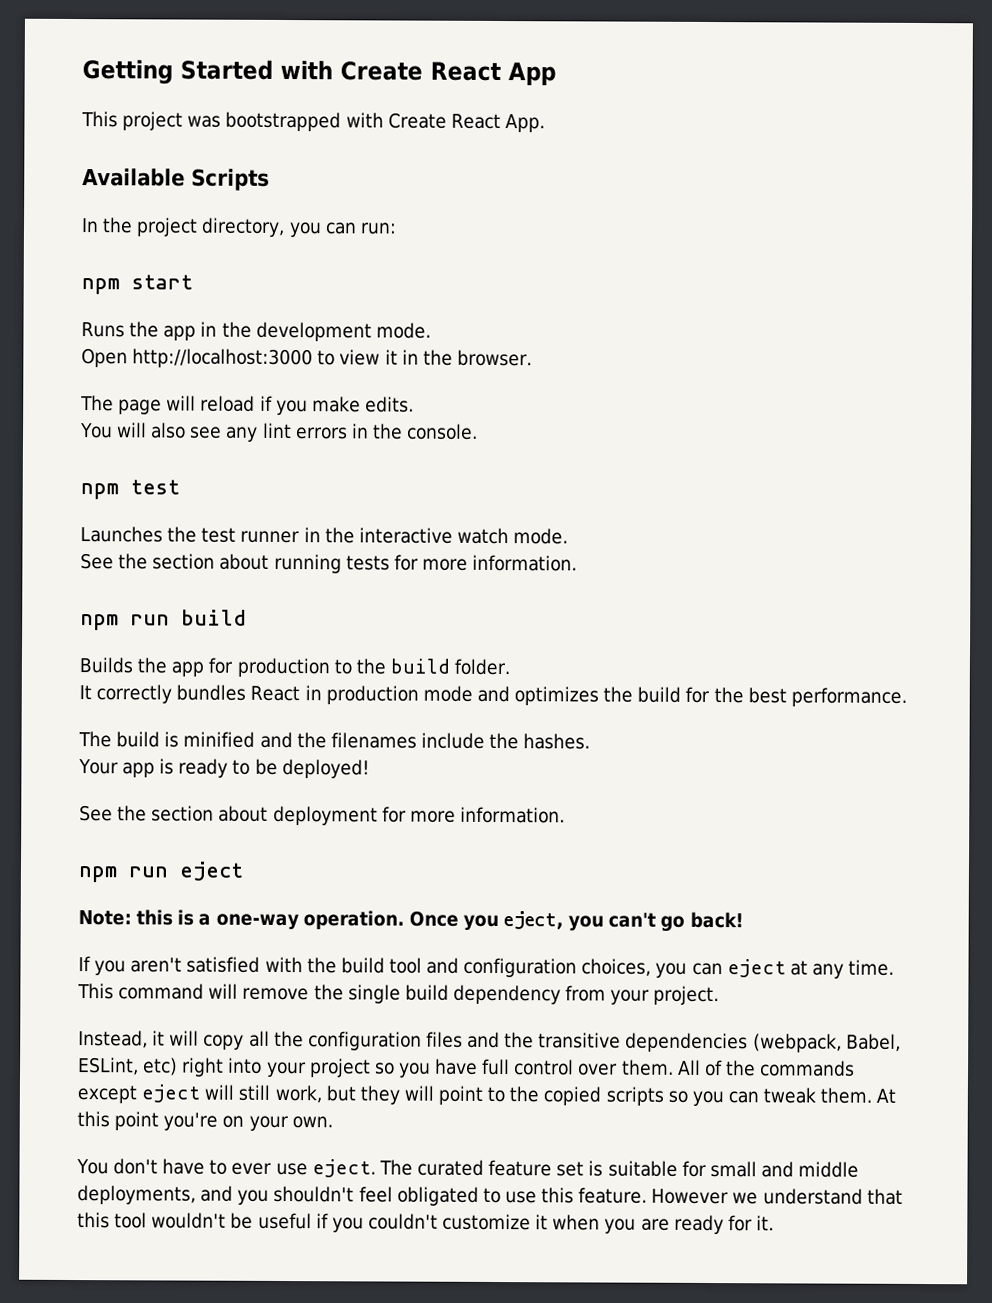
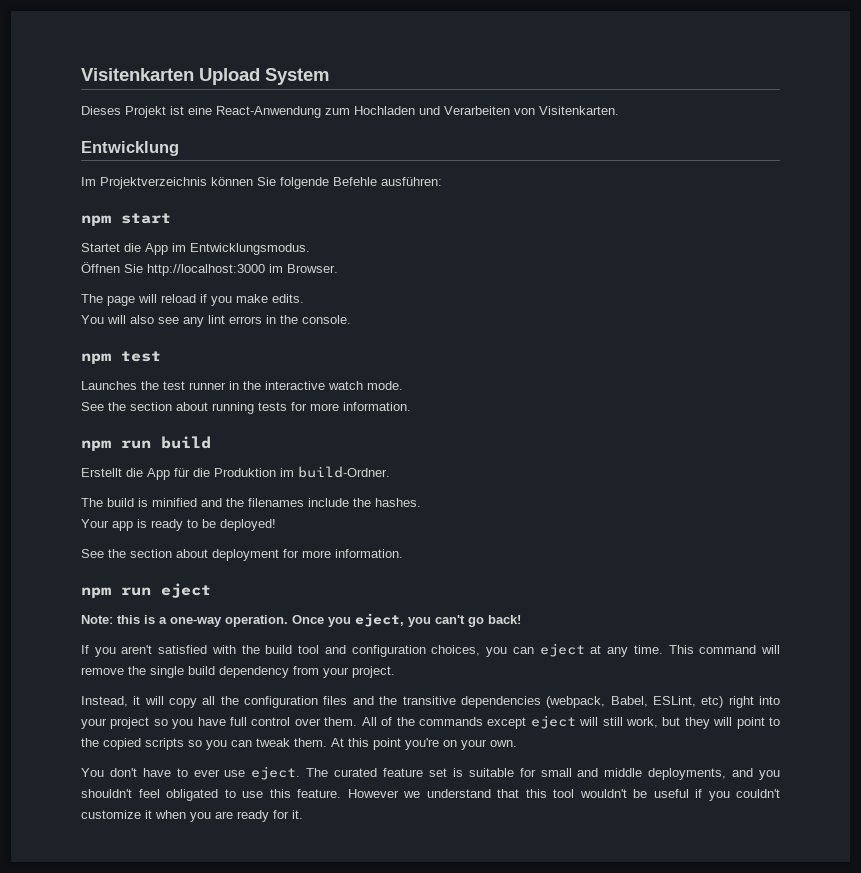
- Getting Started with Create React App
- This project was bootstrapped with Create React App.
- Available Scripts
- In the project directory, you can run:
+ Visitenkarten Upload System
+ Dieses Projekt ist eine React-Anwendung zum Hochladen und Verarbeiten von Visitenkarten.
+ Entwicklung
+ Im Projektverzeichnis können Sie folgende Befehle ausführen:
  npm start
- Runs the app in the development mode.
- Open http://localhost:3000 to view it in the browser.
+ Startet die App im Entwicklungsmodus.
+ Öffnen Sie http://localhost:3000 im Browser.
- Builds the app for production to the build folder.
- It correctly bundles React in production mode and optimizes the build for the best performance.
+ Erstellt die App für die Produktion im build-Ordner.

